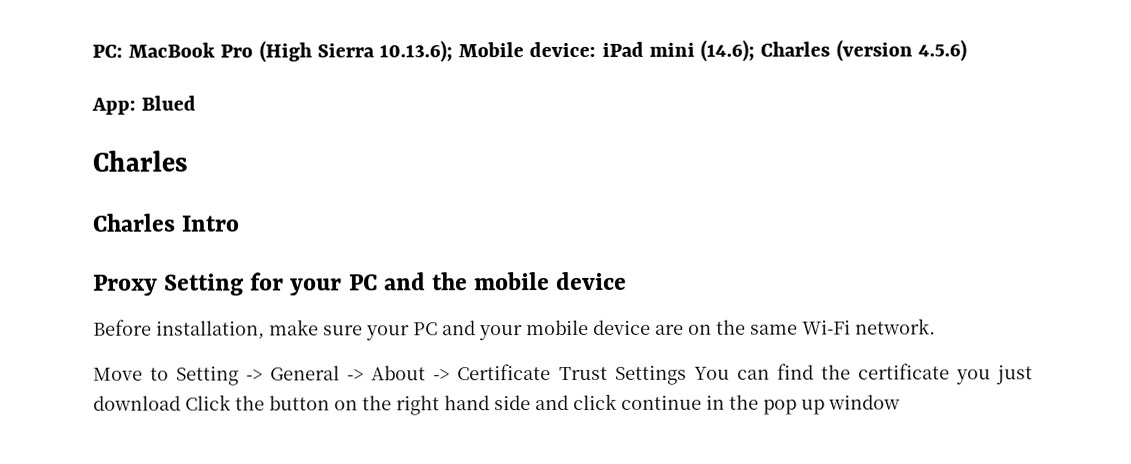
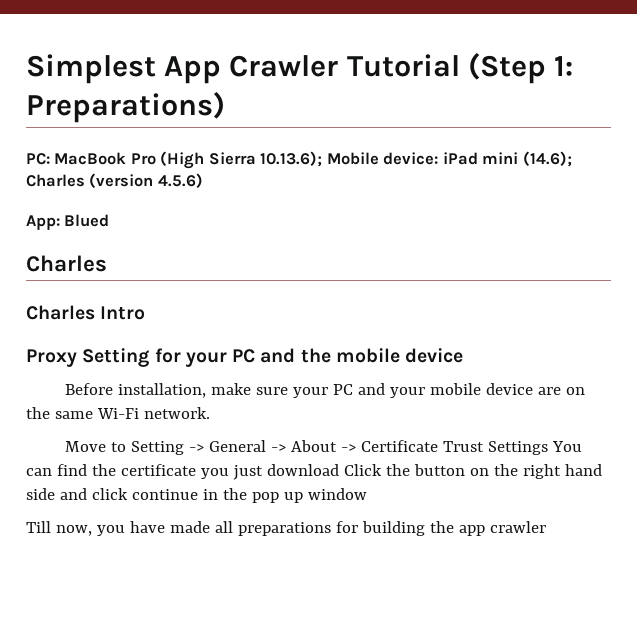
+ Simplest App Crawler Tutorial (Step 1: Preparations)
+ Till now, you have made all preparations for building the app crawler

